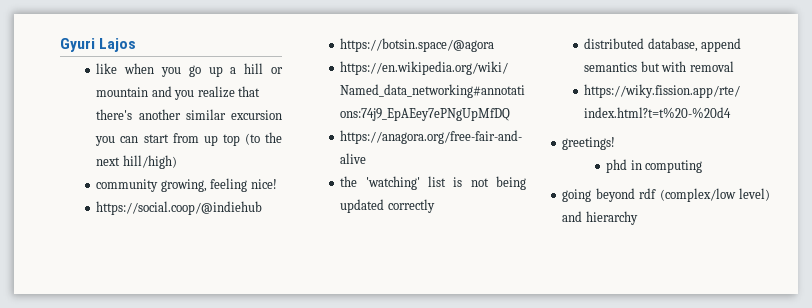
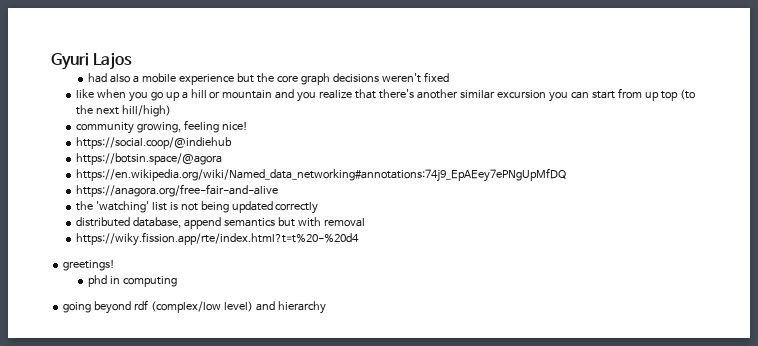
+ had also a mobile experience but the core graph decisions weren't fixed

